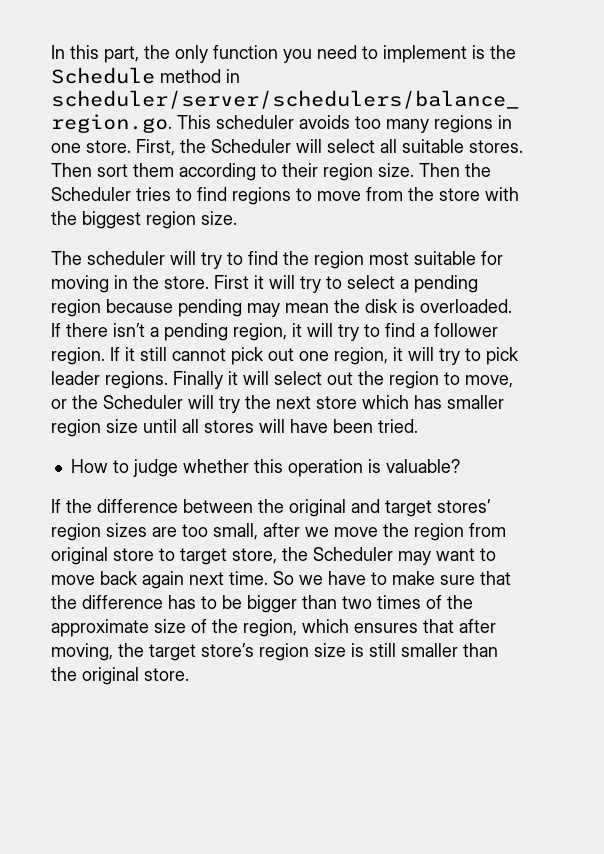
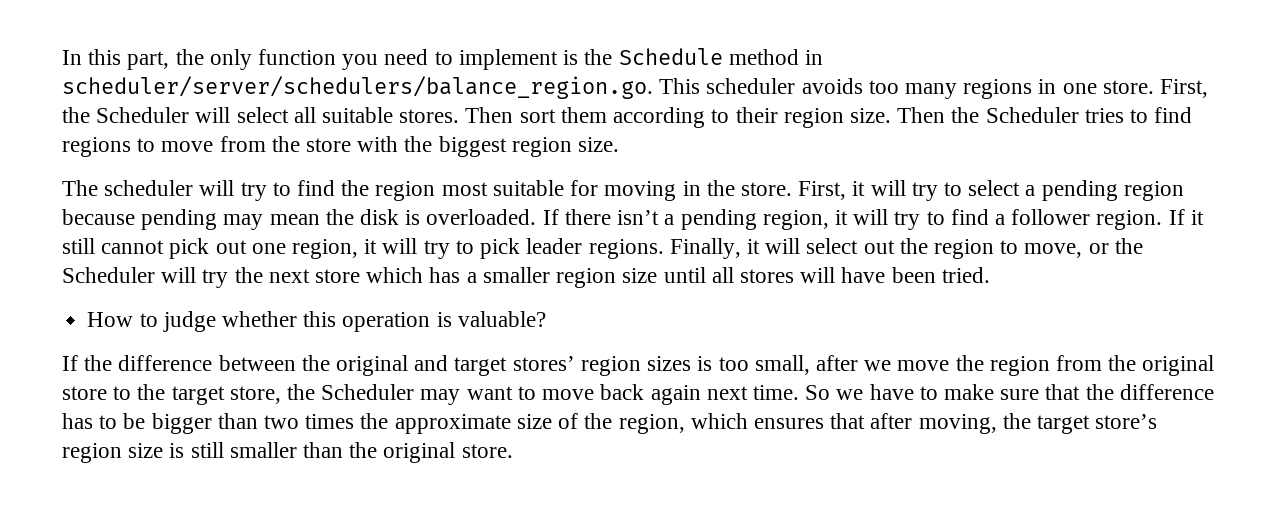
- First it will try to select a pending region because pending may mean the disk is overloaded.
+ First, it will try to select a pending region because pending may mean the disk is overloaded.
- Finally it will select out the region to move, or the Scheduler will try the next store which has smaller region size until all stores will have been tried.
+ Finally, it will select out the region to move, or the Scheduler will try the next store which has a smaller region size until all stores will have been tried.
- If the difference between the original and target stores’ region sizes are too small, after we move the region from original store to target store, the Scheduler may want to move back again next time.
+ If the difference between the original and target stores’ region sizes is too small, after we move the region from the original store to the target store, the Scheduler may want to move back again next time.
- So we have to make sure that the difference has to be bigger than two times of the approximate size of the region, which ensures that after moving, the target store’s region size is still smaller than the original store.
+ So we have to make sure that the difference has to be bigger than two times the approximate size of the region, which ensures that after moving, the target store’s region size is still smaller than the original store.

